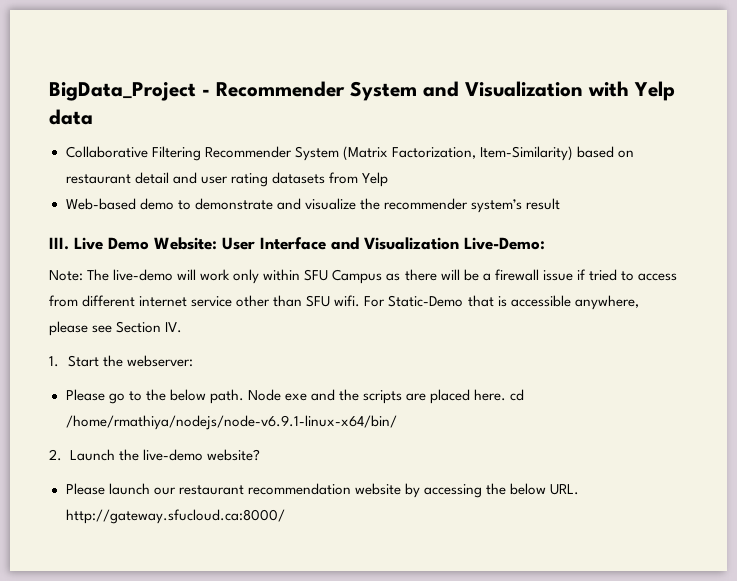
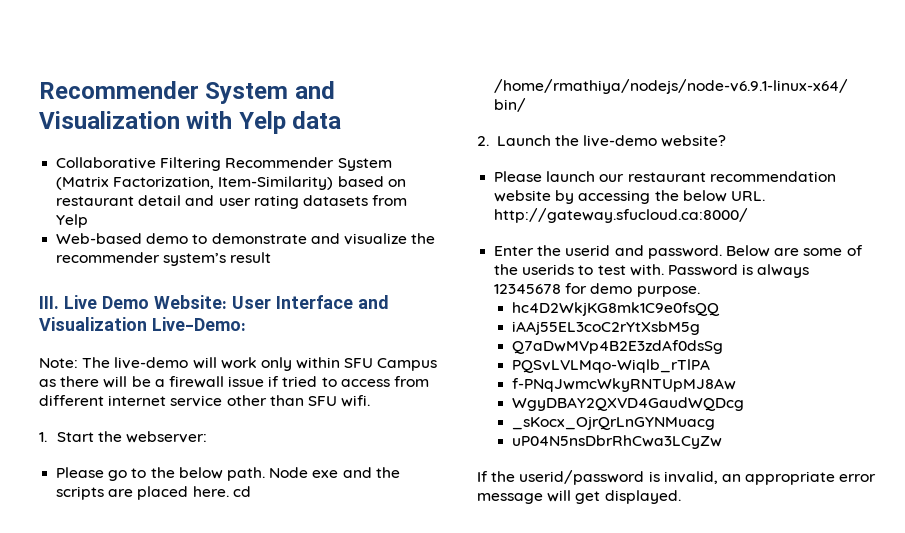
- BigData_Project - Recommender System and Visualization with Yelp data
+ Recommender System and Visualization with Yelp data
- For Static-Demo that is accessible anywhere, please see Section IV.
+ Enter the userid and password. Below are some of the userids to test with. Password is always 12345678 for demo purpose.
+ hc4D2WkjKG8mk1C9e0fsQQ
+ iAAj55EL3coC2rYtXsbM5g
+ Q7aDwMVp4B2E3zdAf0dsSg
+ PQSvLVLMqo-Wiqlb_rTlPA
+ f-PNqJwmcWkyRNTUpMJ8Aw
+ WgyDBAY2QXVD4GaudWQDcg
+ _sKocx_OjrQrLnGYNMuacg
+ uP04N5nsDbrRhCwa3LCyZw
+ If the userid/password is invalid, an appropriate error message will get displayed.

